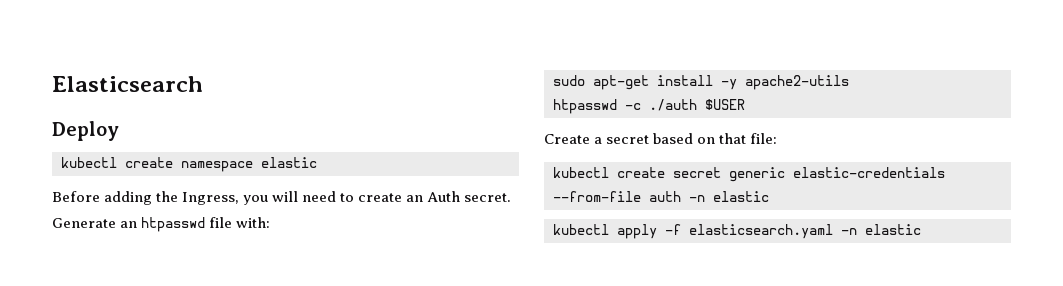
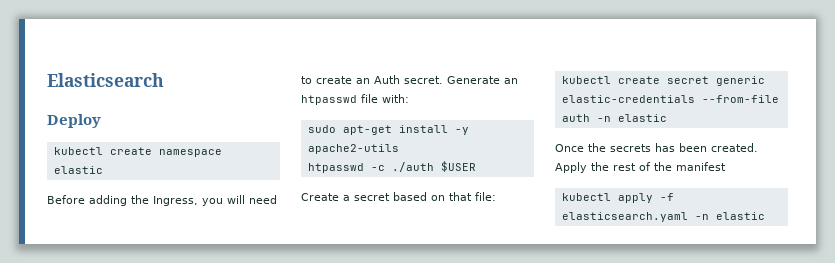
+ Once the secrets has been created. Apply the rest of the manifest

